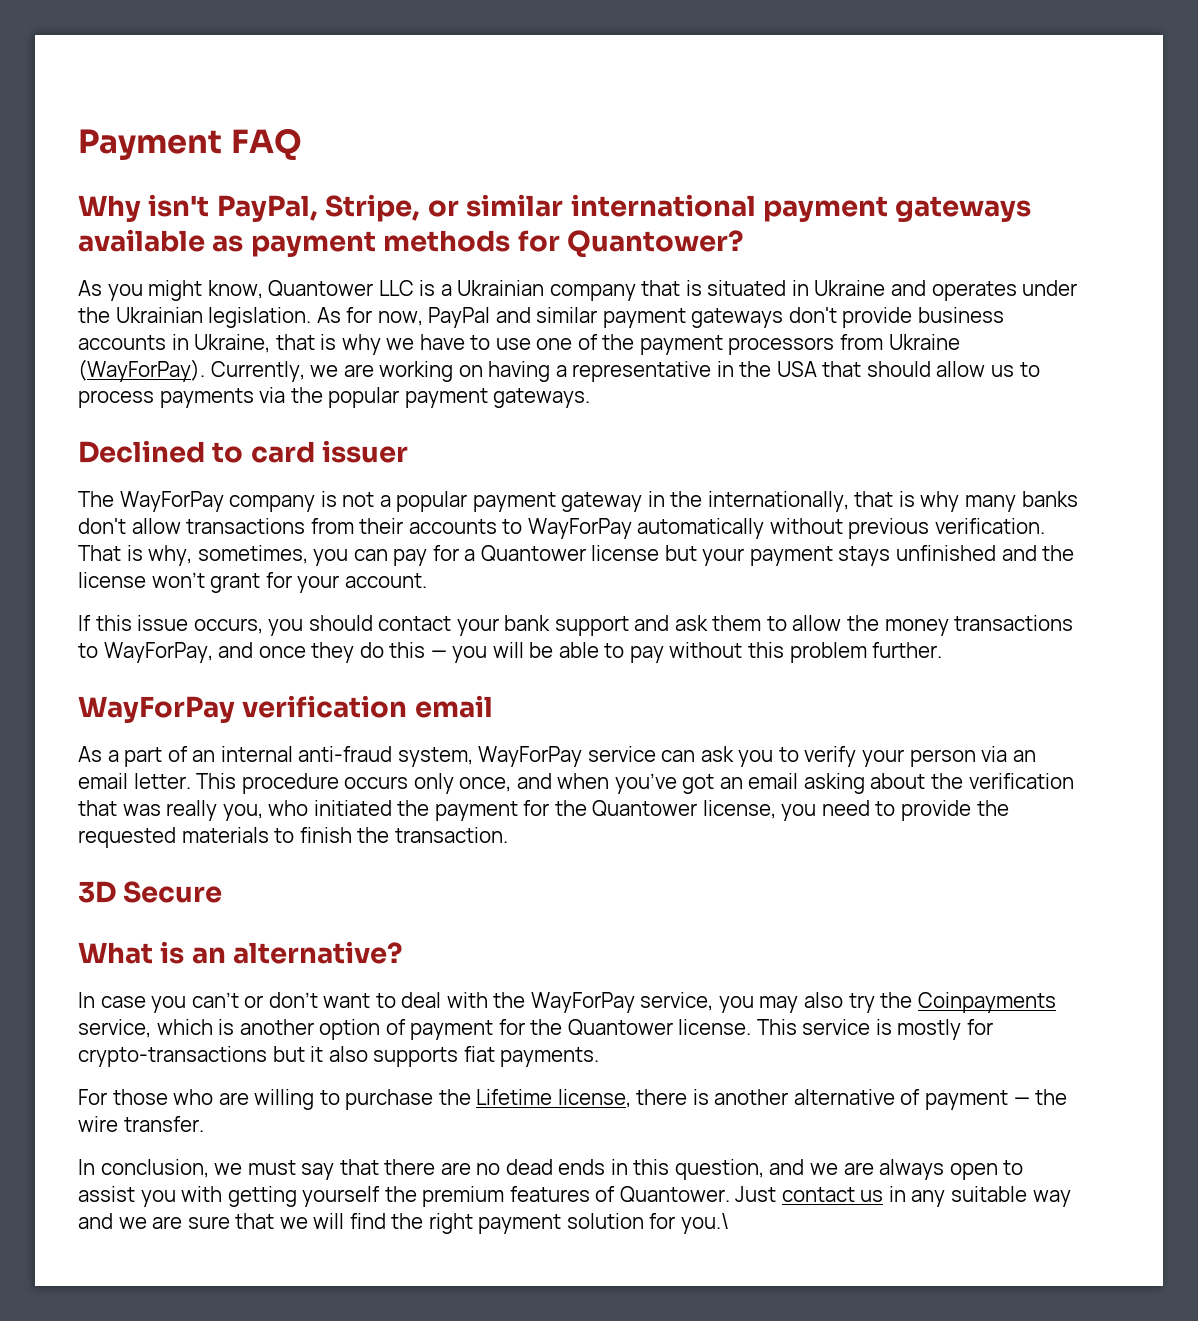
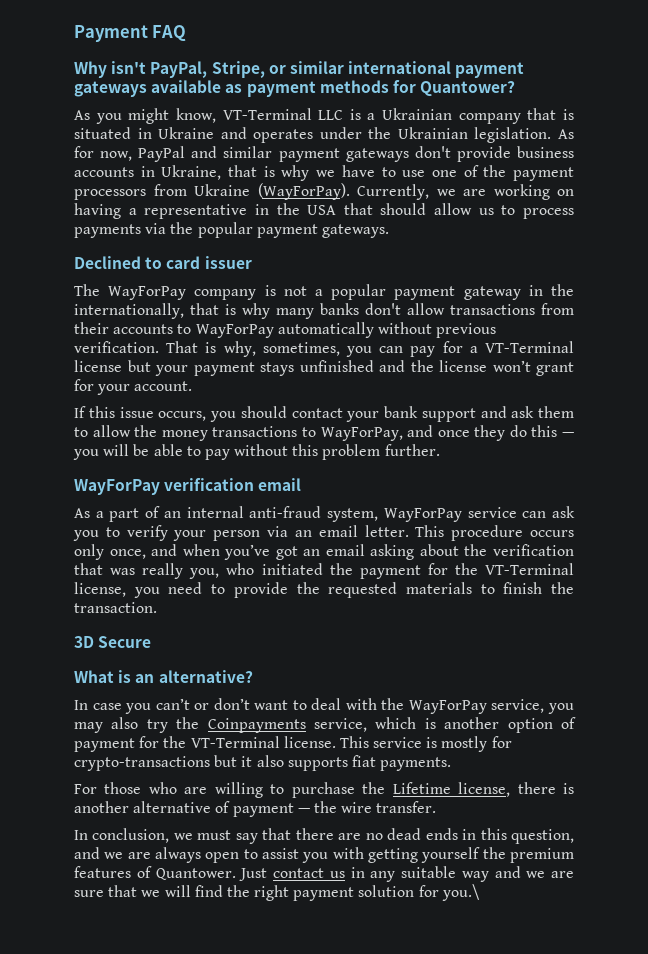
- As you might know, Quantower LLC is a Ukrainian company that is situated in Ukraine and operates under the Ukrainian legislation.
+ As you might know, VT-Terminal LLC is a Ukrainian company that is situated in Ukraine and operates under the Ukrainian legislation.
- That is why, sometimes, you can pay for a Quantower license but your payment stays unfinished and the license won’t grant for your account.
+ That is why, sometimes, you can pay for a VT-Terminal license but your payment stays unfinished and the license won’t grant for your account.
- This procedure occurs only once, and when you’ve got an email asking about the verification that was really you, who initiated the payment for the Quantower license, you need to provide the requested materials to finish the transaction.
+ This procedure occurs only once, and when you’ve got an email asking about the verification that was really you, who initiated the payment for the VT-Terminal license, you need to provide the requested materials to finish the transaction.
- In case you can’t or don’t want to deal with the WayForPay service, you may also try the Coinpayments service, which is another option of payment for the Quantower license.
+ In case you can’t or don’t want to deal with the WayForPay service, you may also try the Coinpayments service, which is another option of payment for the VT-Terminal license.

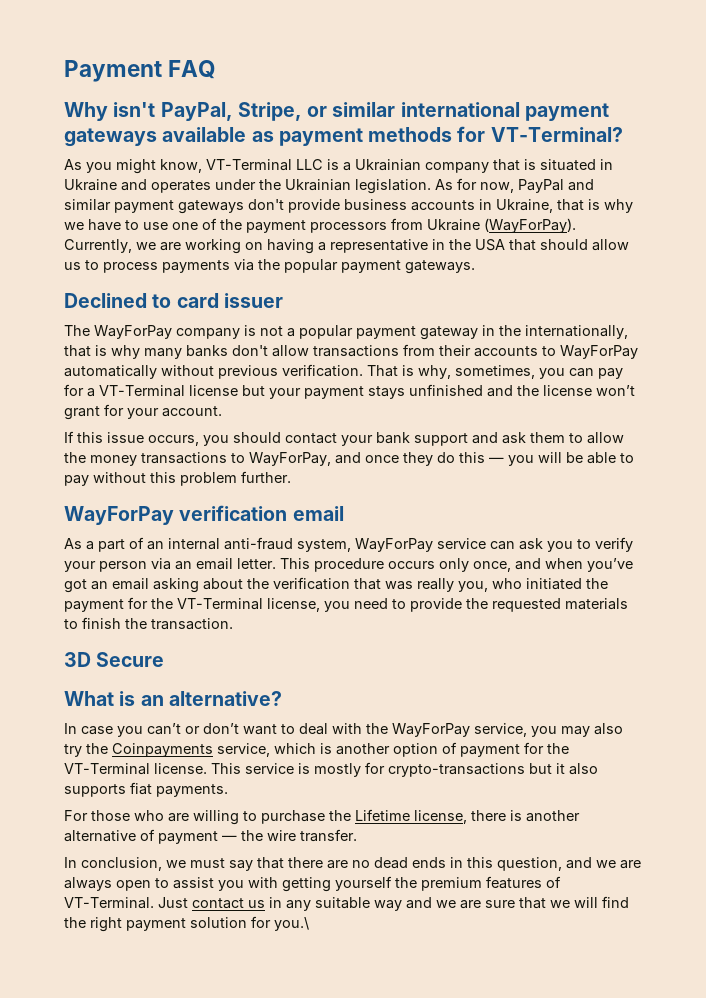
- Why isn't PayPal, Stripe, or similar international payment gateways available as payment methods for Quantower?
+ Why isn't PayPal, Stripe, or similar international payment gateways available as payment methods for VT-Terminal?
- In conclusion, we must say that there are no dead ends in this question, and we are always open to assist you with getting yourself the premium features of Quantower.
+ In conclusion, we must say that there are no dead ends in this question, and we are always open to assist you with getting yourself the premium features of VT-Terminal.

